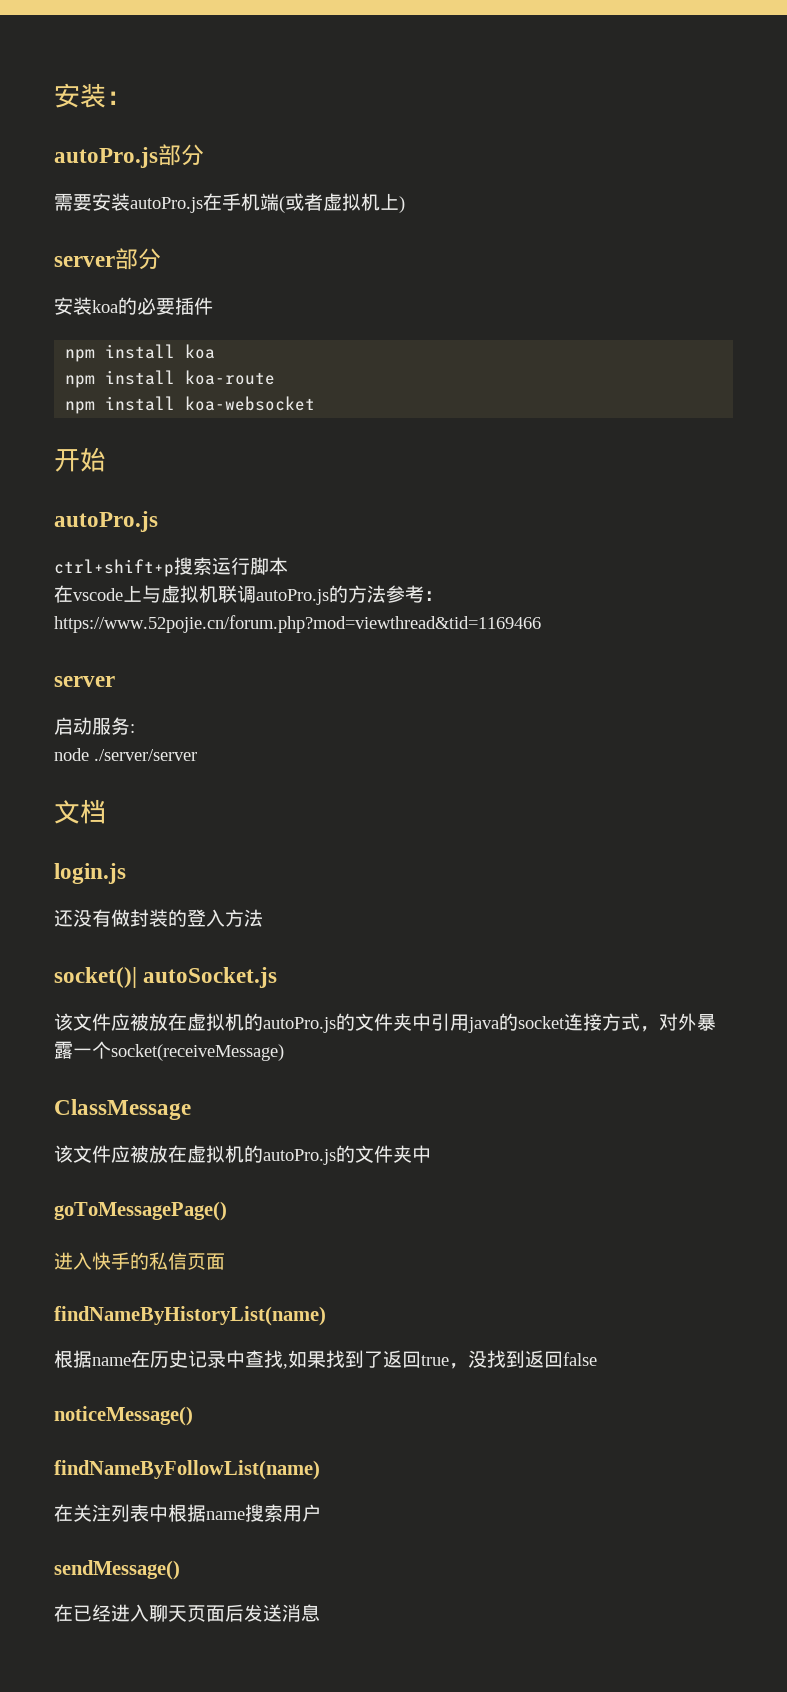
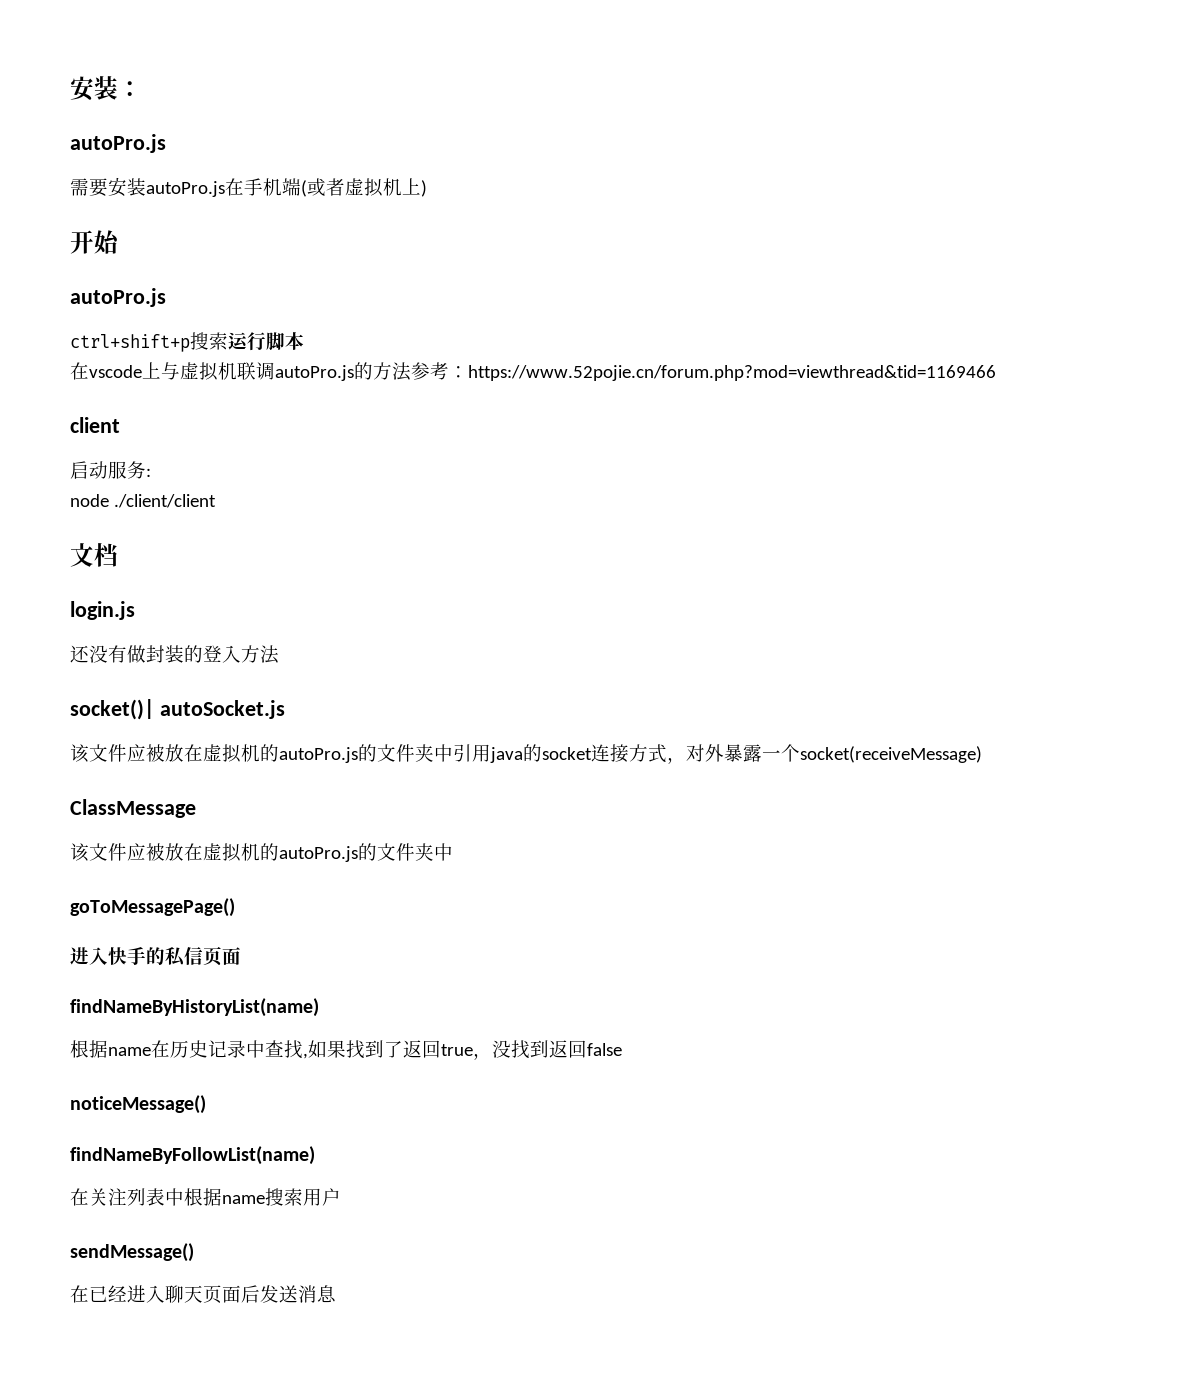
  安装：
- autoPro.js部分
+ autoPro.js
- server部分
- 安装koa的必要插件
- npm install koa
- npm install koa-route
- npm install koa-websocket
  在vscode上与虚拟机联调autoPro.js的方法参考：https://www.52pojie.cn/forum.php?mod=viewthread&tid=1169466
- server
+ client
- node ./server/server
+ node ./client/client

